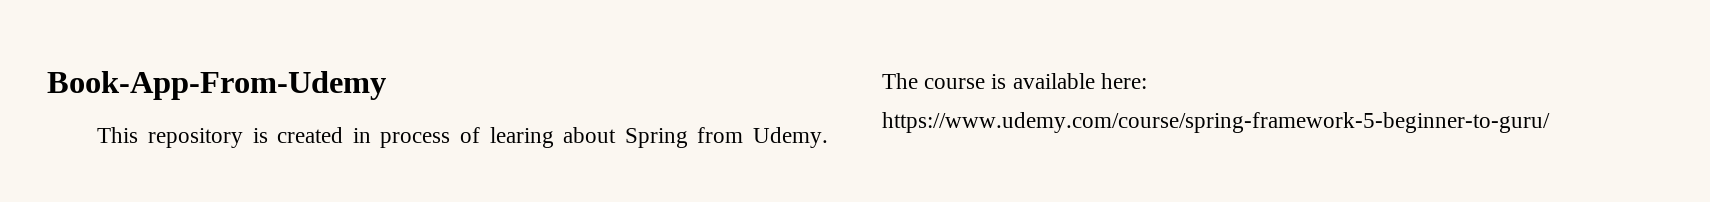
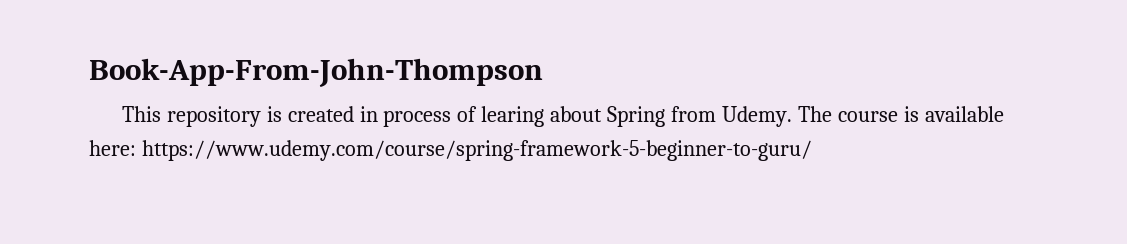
- Book-App-From-Udemy
+ Book-App-From-John-Thompson

